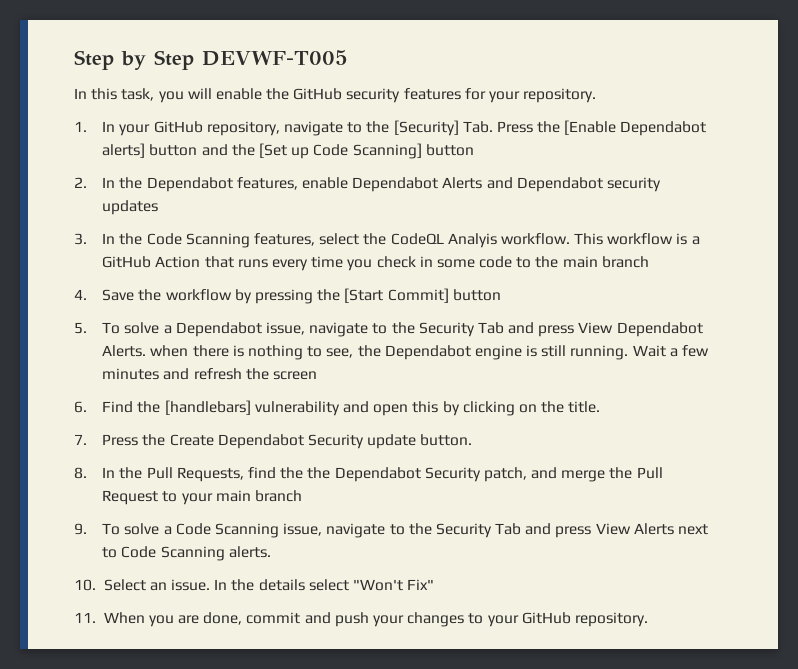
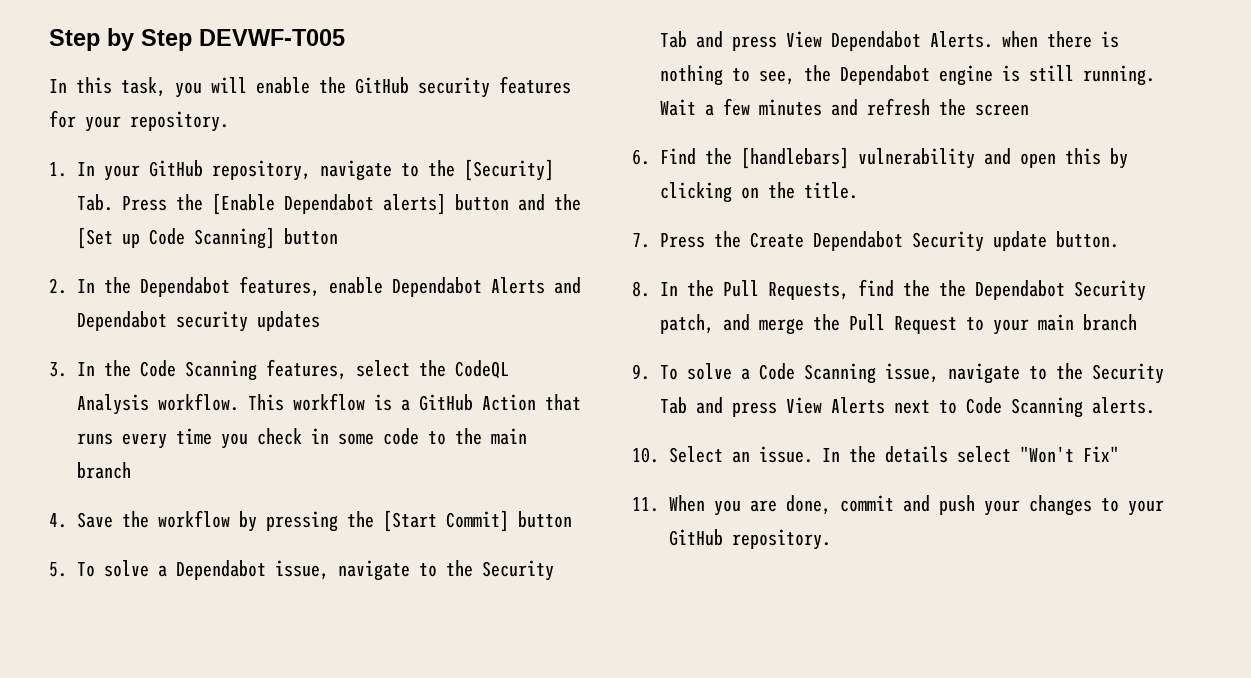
- 3. In the Code Scanning features, select the CodeQL Analyis workflow.
+ 3. In the Code Scanning features, select the CodeQL Analysis workflow.

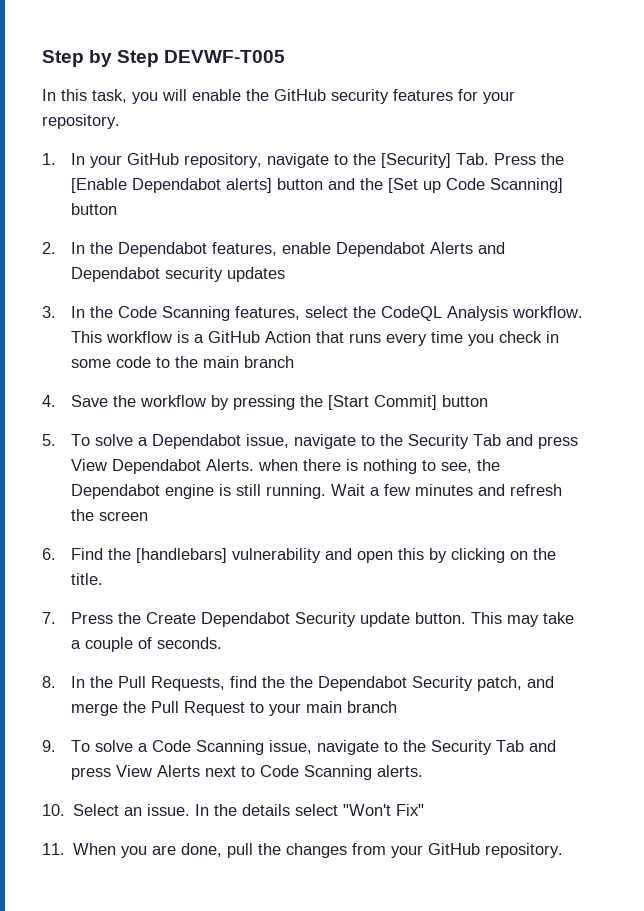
+ This may take a couple of seconds.
- 11. When you are done, commit and push your changes to your GitHub repository.
+ 11. When you are done, pull the changes from your GitHub repository.

